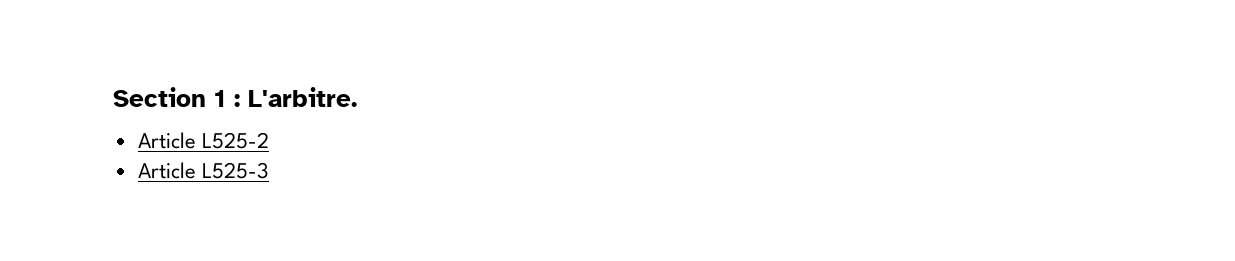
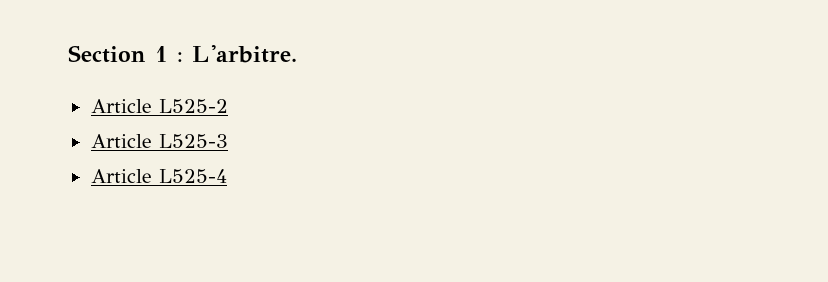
+ Article L525-4

